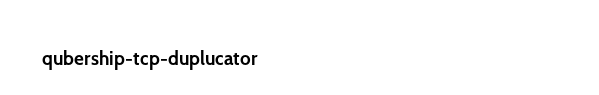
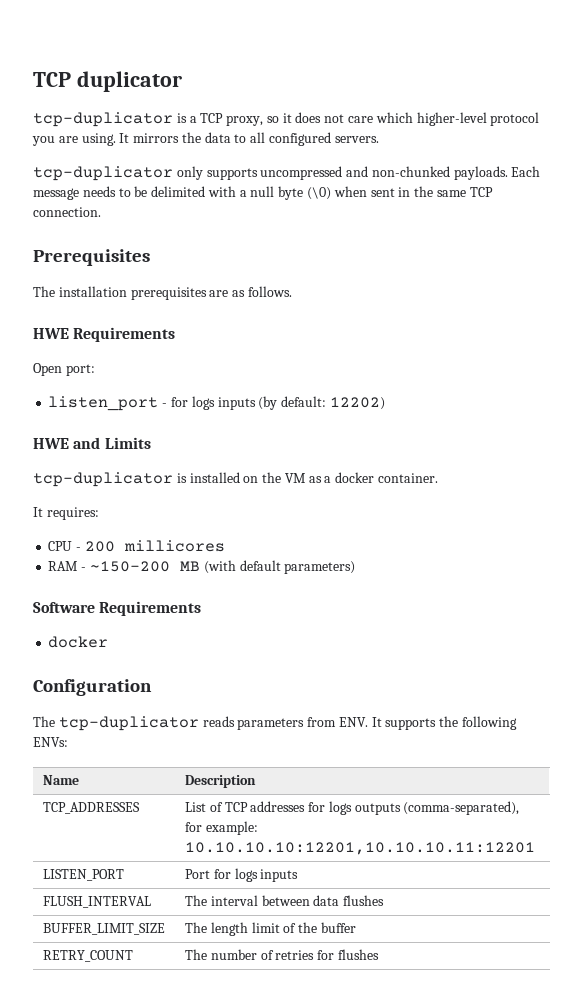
- qubership-tcp-duplucator
+ TCP duplicator
+ tcp-duplicator is a TCP proxy, so it does not care which higher-level protocol you are using. It mirrors the data to all configured servers.
+ tcp-duplicator only supports uncompressed and non-chunked payloads. Each message needs to be delimited with a null byte (\0) when sent in the same TCP connection.
+ Prerequisites
+ The installation prerequisites are as follows.
+ HWE Requirements
+ Open port:
+ listen_port - for logs inputs (by default: 12202)
+ HWE and Limits
+ tcp-duplicator is installed on the VM as a docker container.
+ It requires:
+ CPU - 200 millicores
+ RAM - ~150-200 MB (with default parameters)
+ Software Requirements
+ docker
+ Configuration
+ The tcp-duplicator reads parameters from ENV. It supports the following ENVs:
+ Name | Description
+ TCP_ADDRESSES | List of TCP addresses for logs outputs (comma-separated), for example: 10.10.10.10:12201,10.10.10.11:12201
+ LISTEN_PORT | Port for logs inputs
+ FLUSH_INTERVAL | The interval between data flushes
+ BUFFER_LIMIT_SIZE | The length limit of the buffer
+ RETRY_COUNT | The number of retries for flushes

